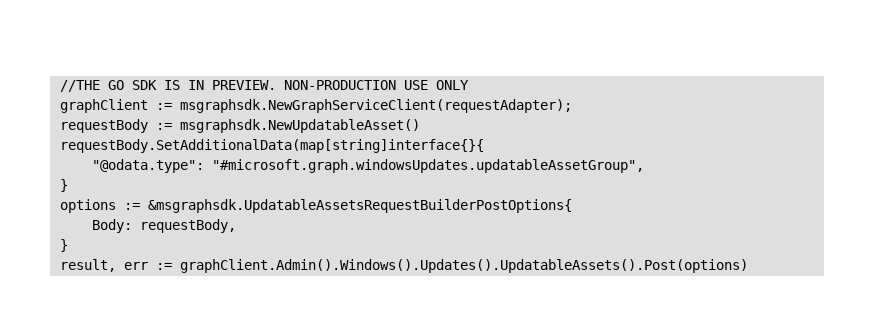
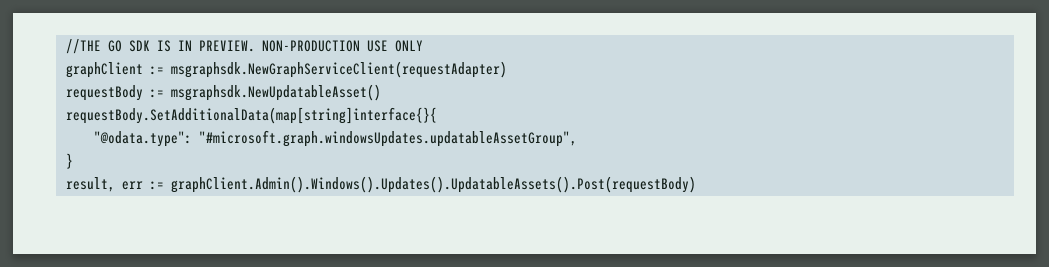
- graphClient := msgraphsdk.NewGraphServiceClient(requestAdapter);
+ graphClient := msgraphsdk.NewGraphServiceClient(requestAdapter)
- options := &msgraphsdk.UpdatableAssetsRequestBuilderPostOptions{
- Body: requestBody,
- }
- result, err := graphClient.Admin().Windows().Updates().UpdatableAssets().Post(options)
+ result, err := graphClient.Admin().Windows().Updates().UpdatableAssets().Post(requestBody)

